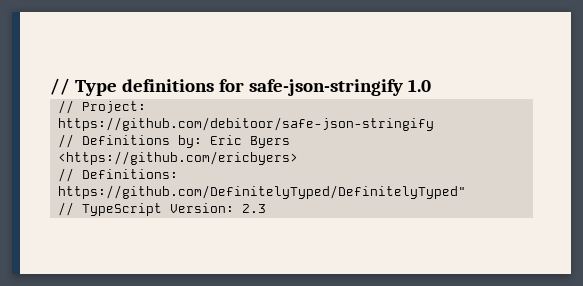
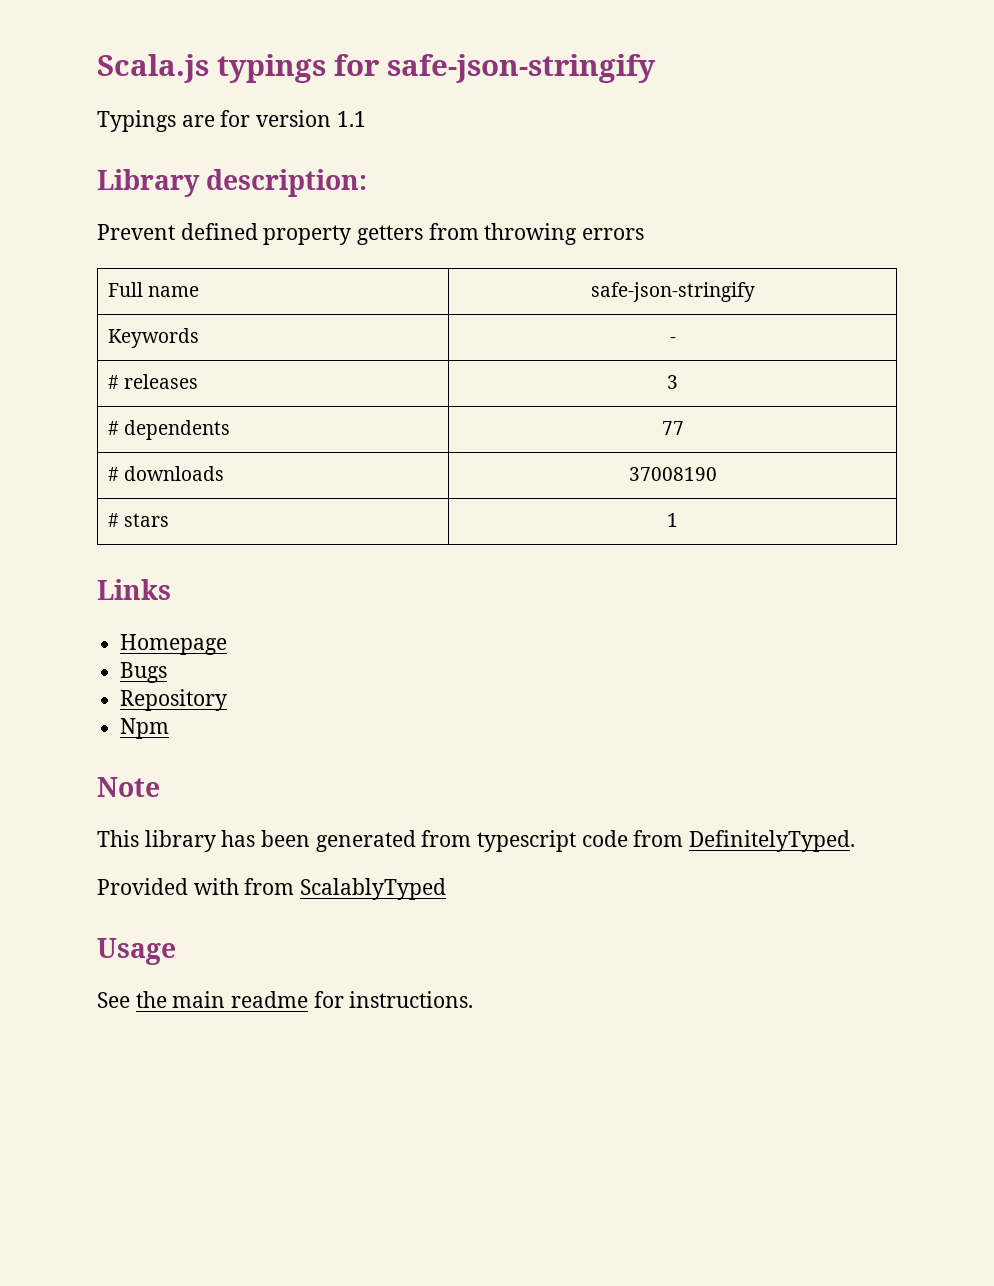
- // Type definitions for safe-json-stringify 1.0
- // Project: https://github.com/debitoor/safe-json-stringify
- // Definitions by: Eric Byers <https://github.com/ericbyers>
- // Definitions: https://github.com/DefinitelyTyped/DefinitelyTyped"
- // TypeScript Version: 2.3
+ Scala.js typings for safe-json-stringify
+ Typings are for version 1.1
+ Library description:
+ Prevent defined property getters from throwing errors
+ Full name | safe-json-stringify
+ Keywords | -
+ # releases | 3
+ # dependents | 77
+ # downloads | 37008190
+ # stars | 1
+ Links
+ Homepage
+ Bugs
+ Repository
+ Npm
+ Note
+ This library has been generated from typescript code from DefinitelyTyped.
+ Provided with from ScalablyTyped
+ Usage
+ See the main readme for instructions.

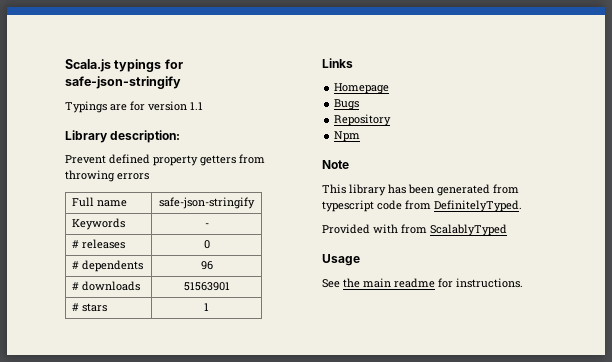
- # releases | 3
+ # releases | 0
- # dependents | 77
+ # dependents | 96
- # downloads | 37008190
+ # downloads | 51563901

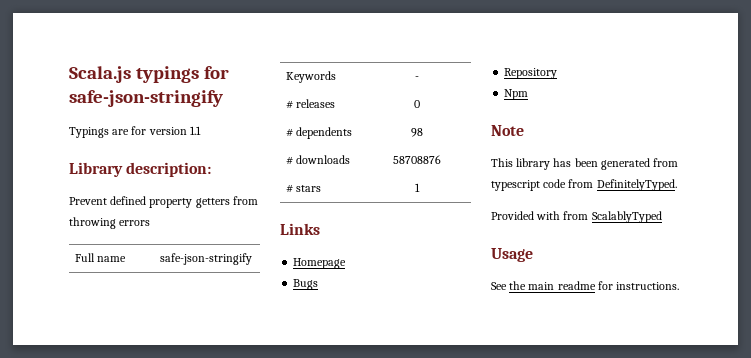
- # dependents | 96
+ # dependents | 98
- # downloads | 51563901
+ # downloads | 58708876

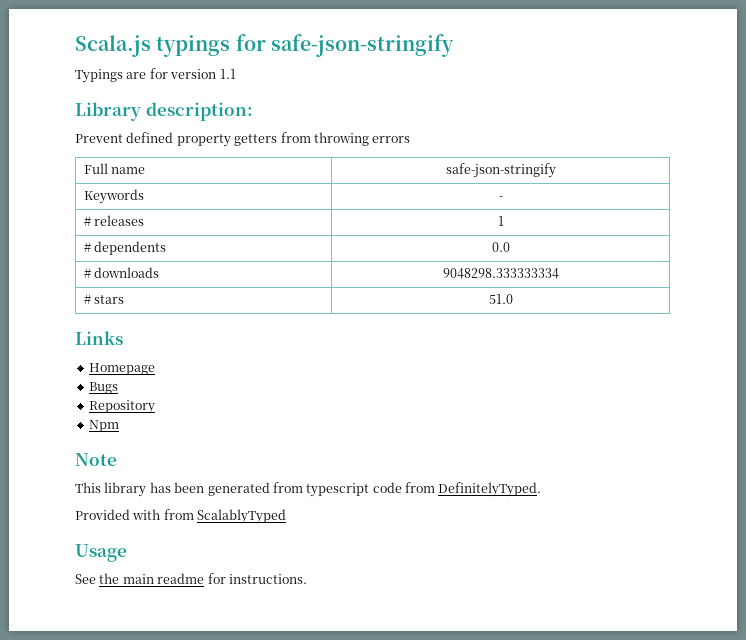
- # releases | 0
+ # releases | 1
- # dependents | 98
+ # dependents | 0.0
- # downloads | 58708876
+ # downloads | 9048298.333333334
- # stars | 1
+ # stars | 51.0

